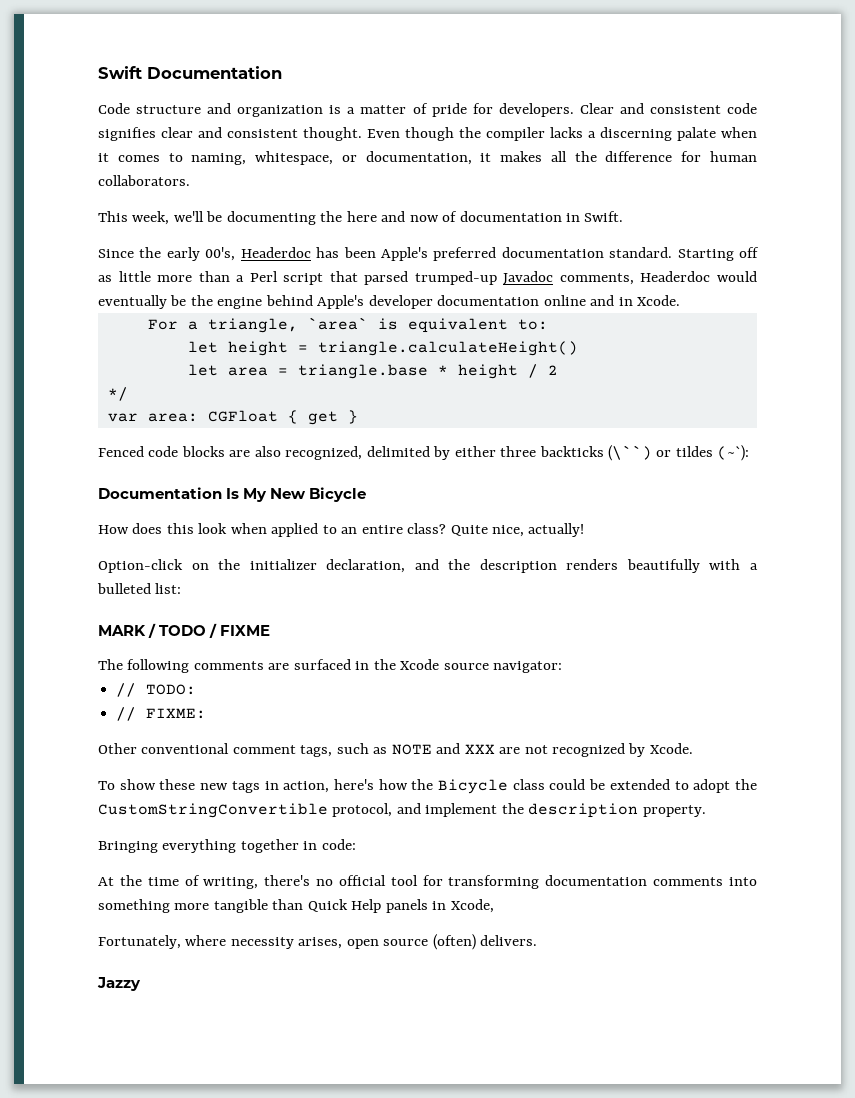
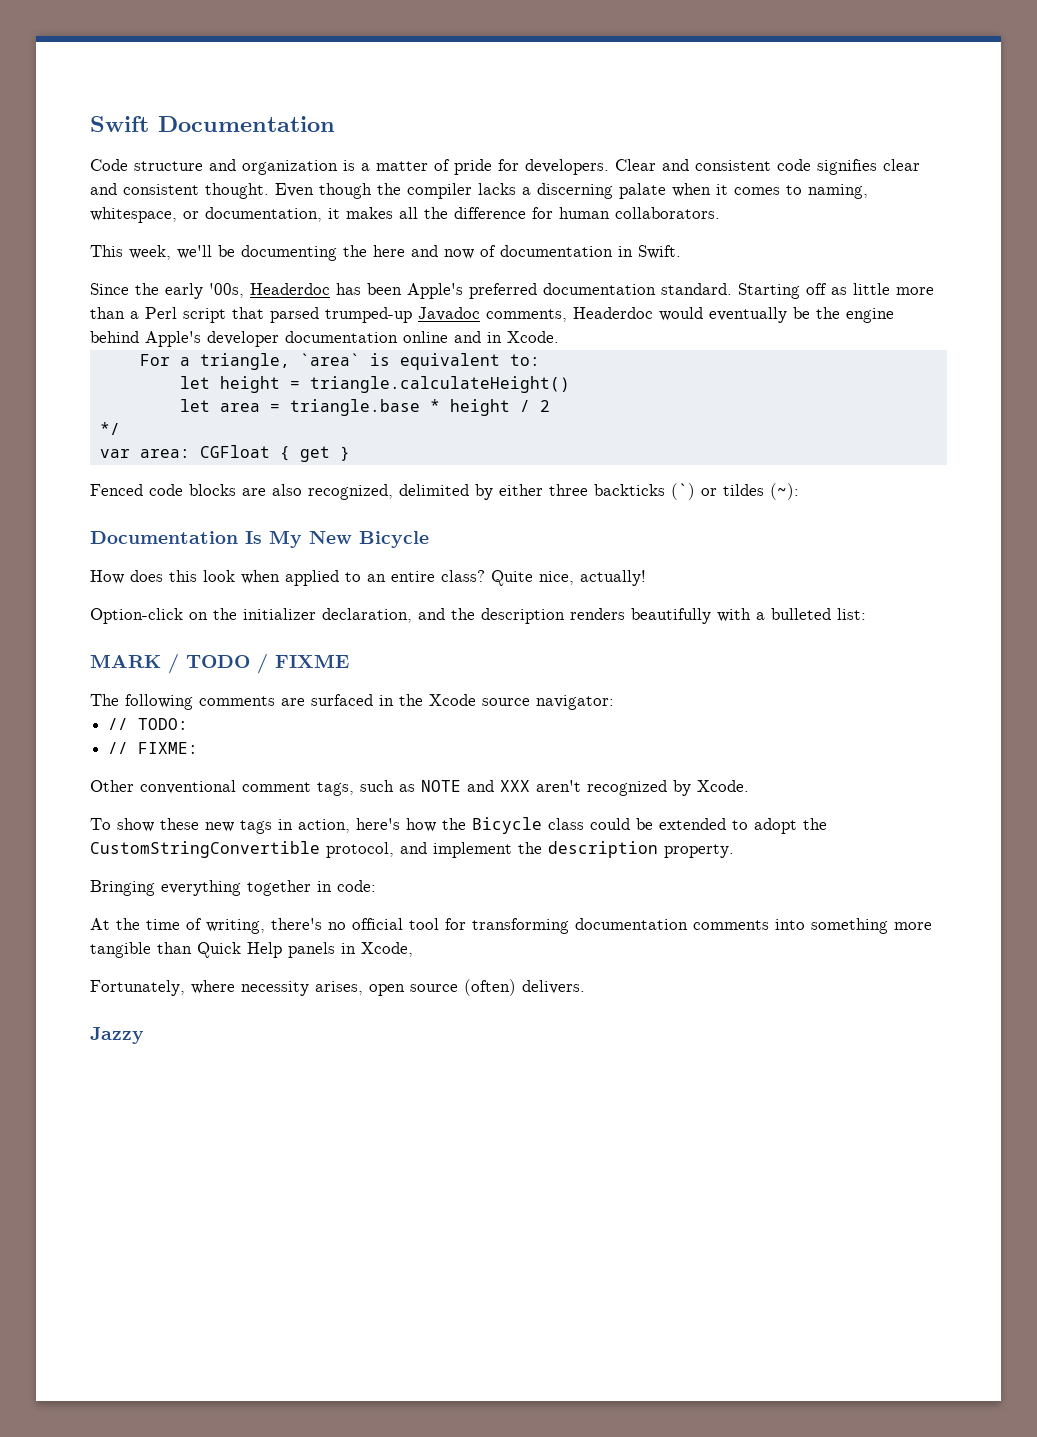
- Since the early 00's, Headerdoc has been Apple's preferred documentation standard.
+ Since the early '00s, Headerdoc has been Apple's preferred documentation standard.
- Fenced code blocks are also recognized, delimited by either three backticks (\``) or tildes (~`):
+ Fenced code blocks are also recognized, delimited by either three backticks (`) or tildes (~):
- Other conventional comment tags, such as NOTE and XXX are not recognized by Xcode.
+ Other conventional comment tags, such as NOTE and XXX aren't recognized by Xcode.

